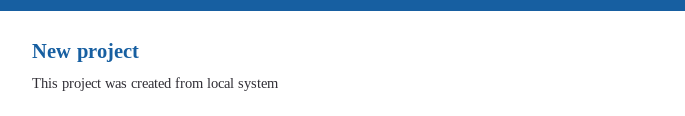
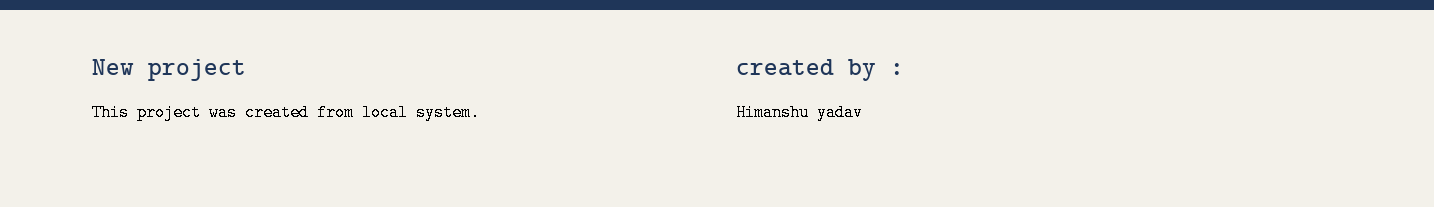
- This project was created from local system
+ This project was created from local system.
+ created by :
+ Himanshu yadav

